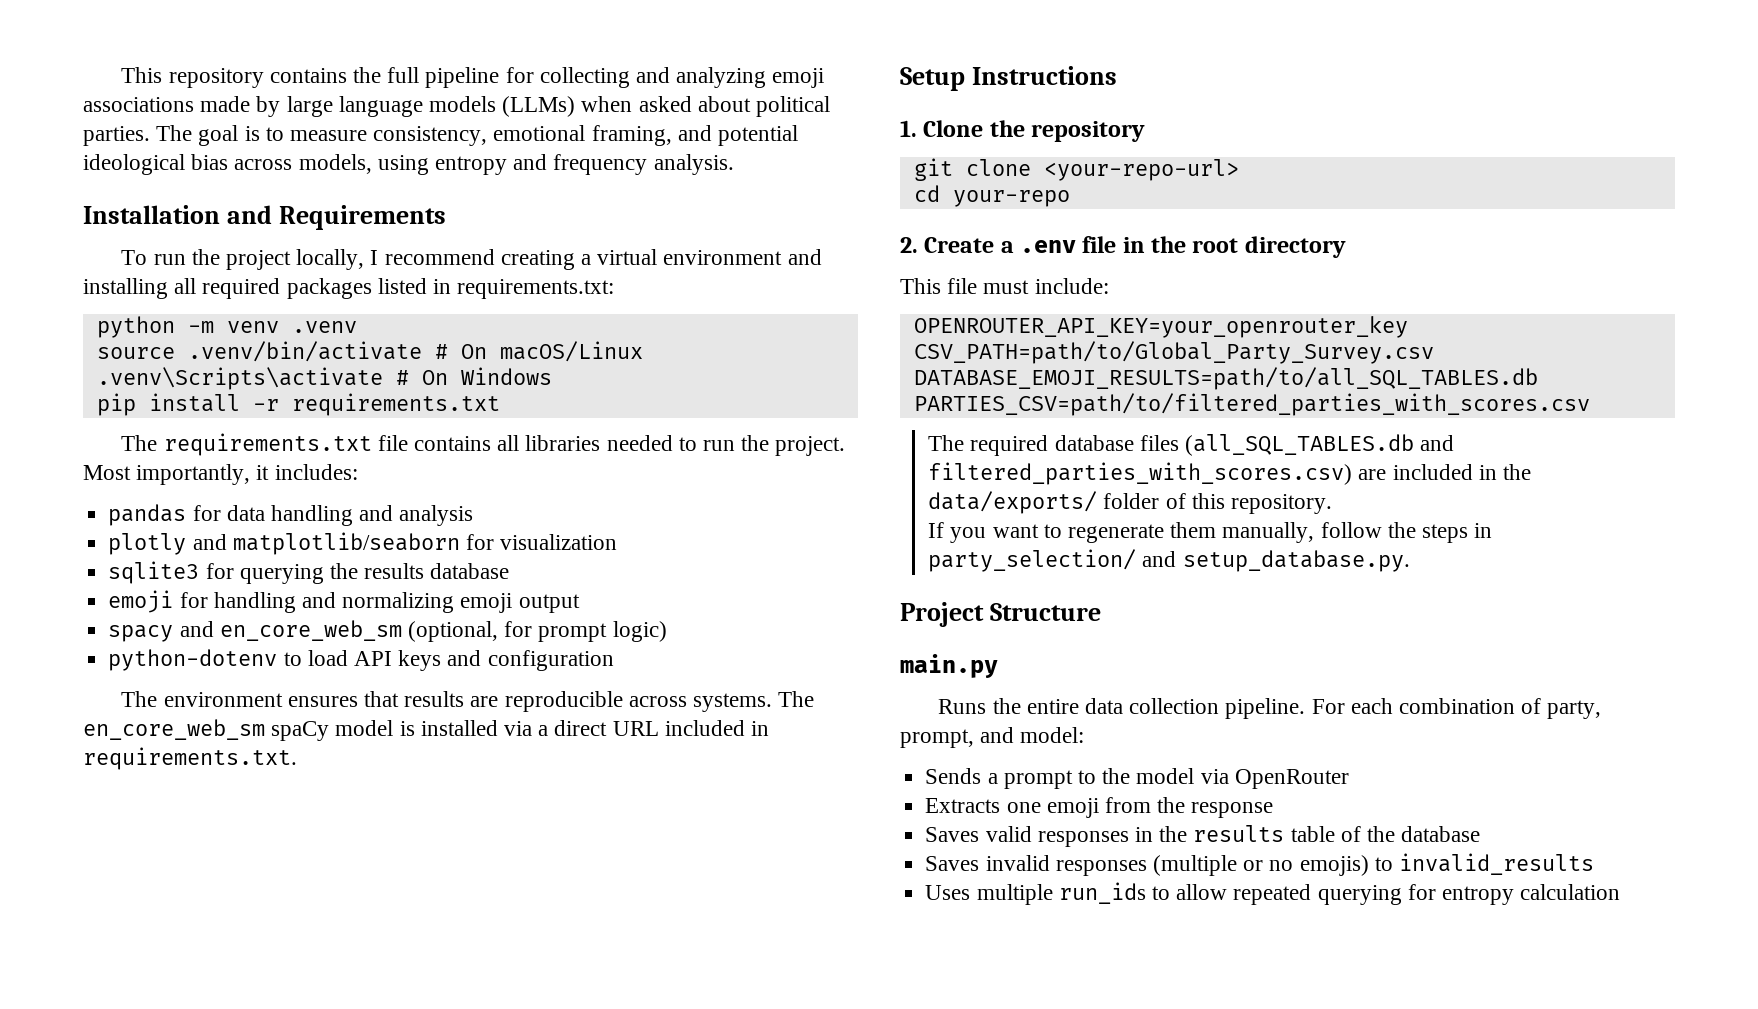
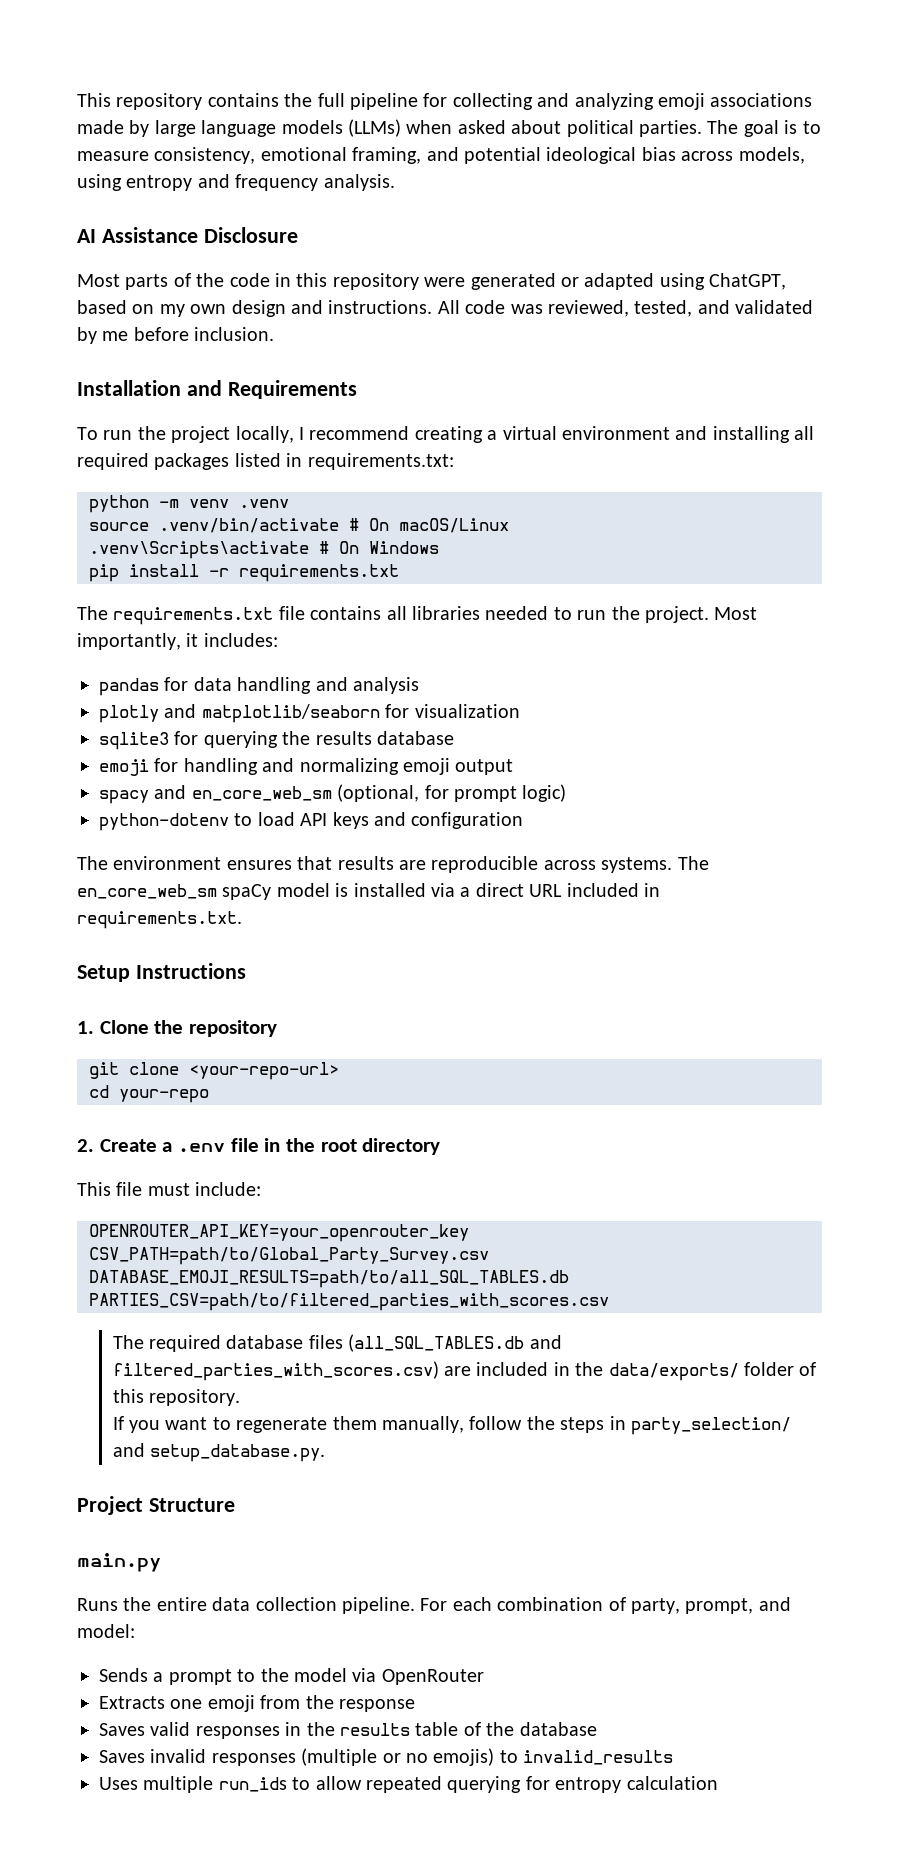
+ AI Assistance Disclosure
+ Most parts of the code in this repository were generated or adapted using ChatGPT, based on my own design and instructions. All code was reviewed, tested, and validated by me before inclusion.

